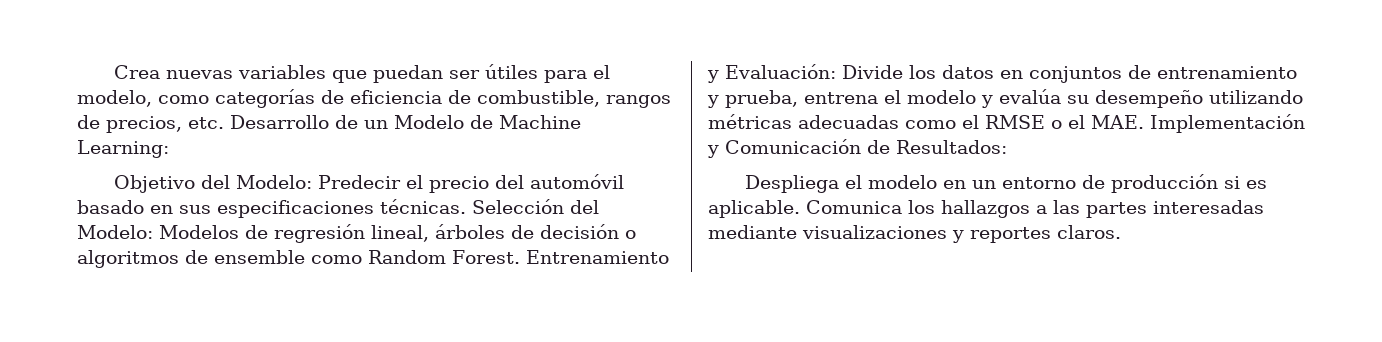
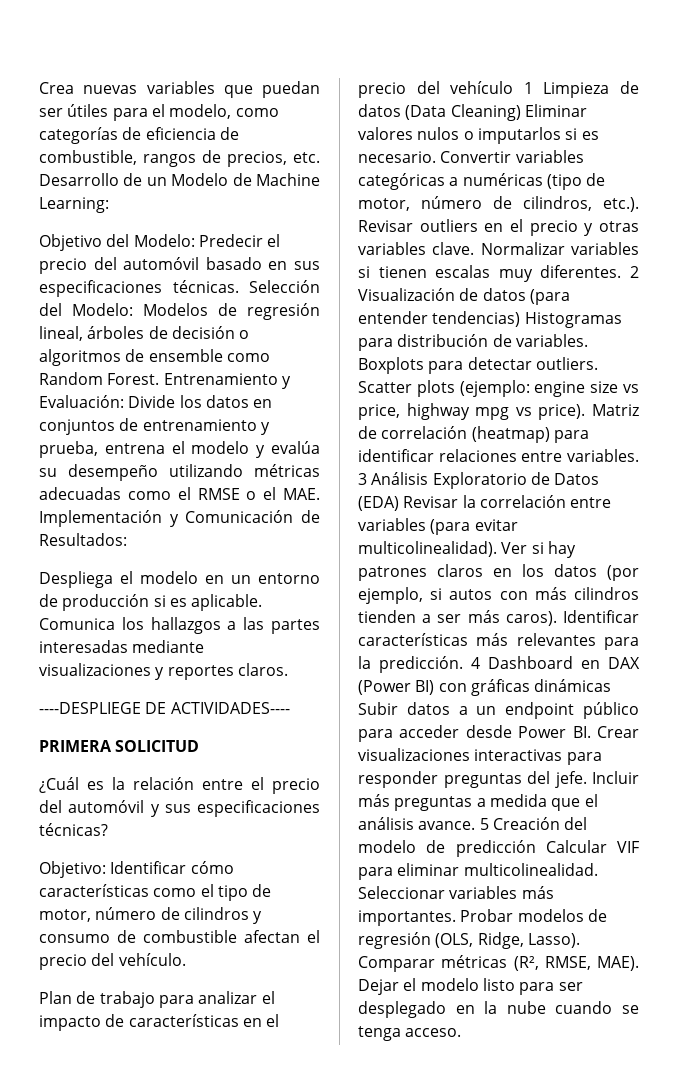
+ ----DESPLIEGE DE ACTIVIDADES----
+ PRIMERA SOLICITUD
+ ¿Cuál es la relación entre el precio del automóvil y sus especificaciones técnicas?
+ Objetivo: Identificar cómo características como el tipo de motor, número de cilindros y consumo de combustible afectan el precio del vehículo.
+ Plan de trabajo para analizar el impacto de características en el precio del vehículo 1 Limpieza de datos (Data Cleaning) Eliminar valores nulos o imputarlos si es necesario. Convertir variables categóricas a numéricas (tipo de motor, número de cilindros, etc.). Revisar outliers en el precio y otras variables clave. Normalizar variables si tienen escalas muy diferentes. 2 Visualización de datos (para entender tendencias) Histogramas para distribución de variables. Boxplots para detectar outliers. Scatter plots (ejemplo: engine size vs price, highway mpg vs price). Matriz de correlación (heatmap) para identificar relaciones entre variables. 3 Análisis Exploratorio de Datos (EDA) Revisar la correlación entre variables (para evitar multicolinealidad). Ver si hay patrones claros en los datos (por ejemplo, si autos con más cilindros tienden a ser más caros). Identificar características más relevantes para la predicción. 4 Dashboard en DAX (Power BI) con gráficas dinámicas Subir datos a un endpoint público para acceder desde Power BI. Crear visualizaciones interactivas para responder preguntas del jefe. Incluir más preguntas a medida que el análisis avance. 5 Creación del modelo de predicción Calcular VIF para eliminar multicolinealidad. Seleccionar variables más importantes. Probar modelos de regresión (OLS, Ridge, Lasso). Comparar métricas (R², RMSE, MAE). Dejar el modelo listo para ser desplegado en la nube cuando se tenga acceso.

